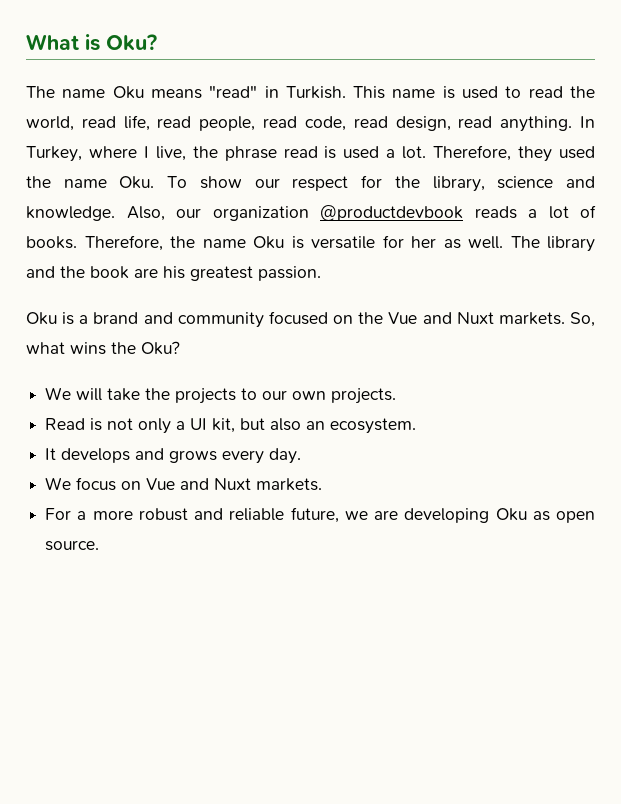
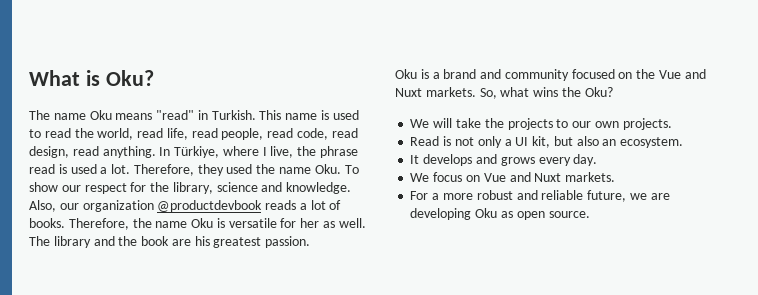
- In Turkey, where I live, the phrase read is used a lot.
+ In Türkiye, where I live, the phrase read is used a lot.

